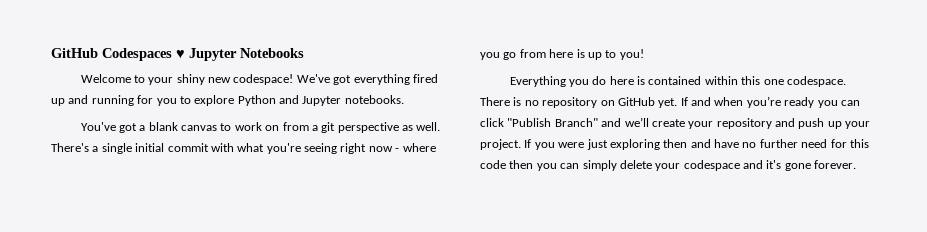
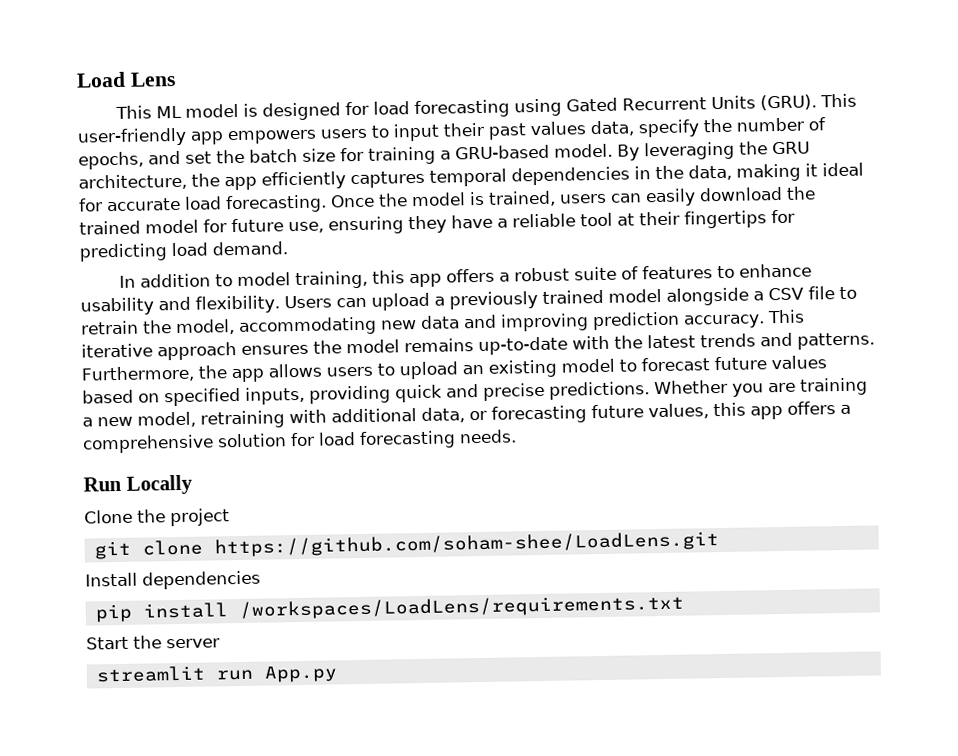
- GitHub Codespaces ♥ Jupyter Notebooks
- Welcome to your shiny new codespace! We've got everything fired up and running for you to explore Python and Jupyter notebooks.
- You've got a blank canvas to work on from a git perspective as well. There's a single initial commit with what you're seeing right now - where you go from here is up to you!
- Everything you do here is contained within this one codespace. There is no repository on GitHub yet. If and when you’re ready you can click "Publish Branch" and we’ll create your repository and push up your project. If you were just exploring then and have no further need for this code then you can simply delete your codespace and it's gone forever.
+ Load Lens
+ This ML model is designed for load forecasting using Gated Recurrent Units (GRU). This user-friendly app empowers users to input their past values data, specify the number of epochs, and set the batch size for training a GRU-based model. By leveraging the GRU architecture, the app efficiently captures temporal dependencies in the data, making it ideal for accurate load forecasting. Once the model is trained, users can easily download the trained model for future use, ensuring they have a reliable tool at their fingertips for predicting load demand.
+ In addition to model training, this app offers a robust suite of features to enhance usability and flexibility. Users can upload a previously trained model alongside a CSV file to retrain the model, accommodating new data and improving prediction accuracy. This iterative approach ensures the model remains up-to-date with the latest trends and patterns. Furthermore, the app allows users to upload an existing model to forecast future values based on specified inputs, providing quick and precise predictions. Whether you are training a new model, retraining with additional data, or forecasting future values, this app offers a comprehensive solution for load forecasting needs.
+ Run Locally
+ Clone the project
+ git clone https://github.com/soham-shee/LoadLens.git
+ Install dependencies
+ pip install /workspaces/LoadLens/requirements.txt
+ Start the server
+ streamlit run App.py

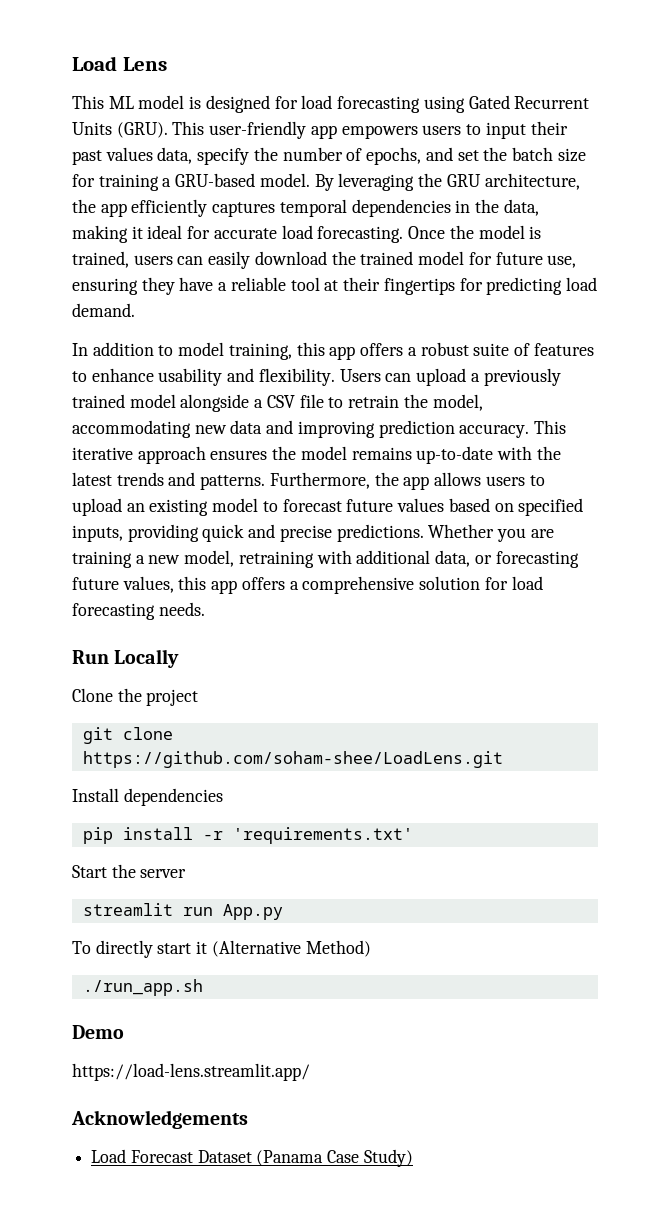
- pip install /workspaces/LoadLens/requirements.txt
+ pip install -r 'requirements.txt'
+ To directly start it (Alternative Method)
+ ./run_app.sh
+ Demo
+ https://load-lens.streamlit.app/
+ Acknowledgements
+ Load Forecast Dataset (Panama Case Study)

